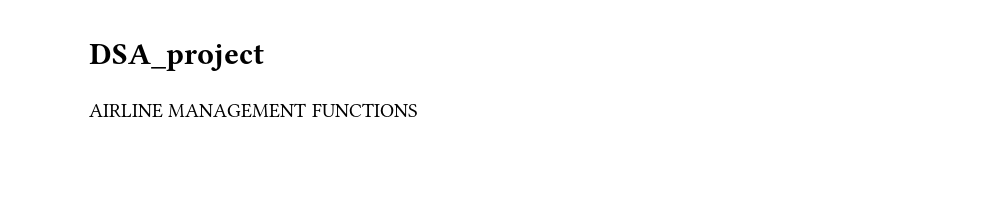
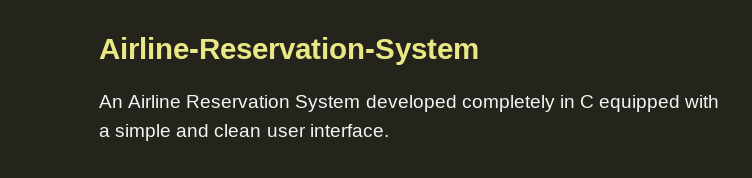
- DSA_project
- AIRLINE MANAGEMENT FUNCTIONS
+ Airline-Reservation-System
+ An Airline Reservation System developed completely in C equipped with a simple and clean user interface.

